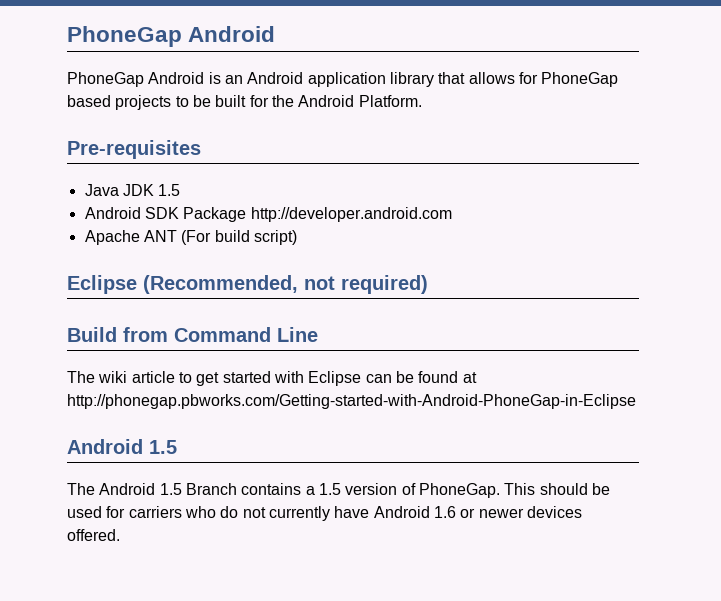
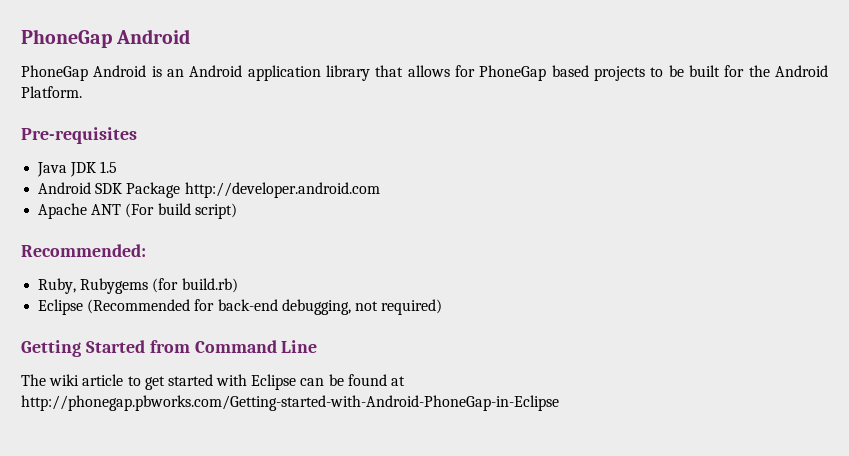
- Eclipse (Recommended, not required)
+ Recommended:
+ Ruby, Rubygems (for build.rb)
+ Eclipse (Recommended for back-end debugging, not required)
- Build from Command Line
+ Getting Started from Command Line
  The wiki article to get started with Eclipse can be found at http://phonegap.pbworks.com/Getting-started-with-Android-PhoneGap-in-Eclipse
- Android 1.5
- The Android 1.5 Branch contains a 1.5 version of PhoneGap. This should be used for carriers who do not currently have Android 1.6 or newer devices offered.

